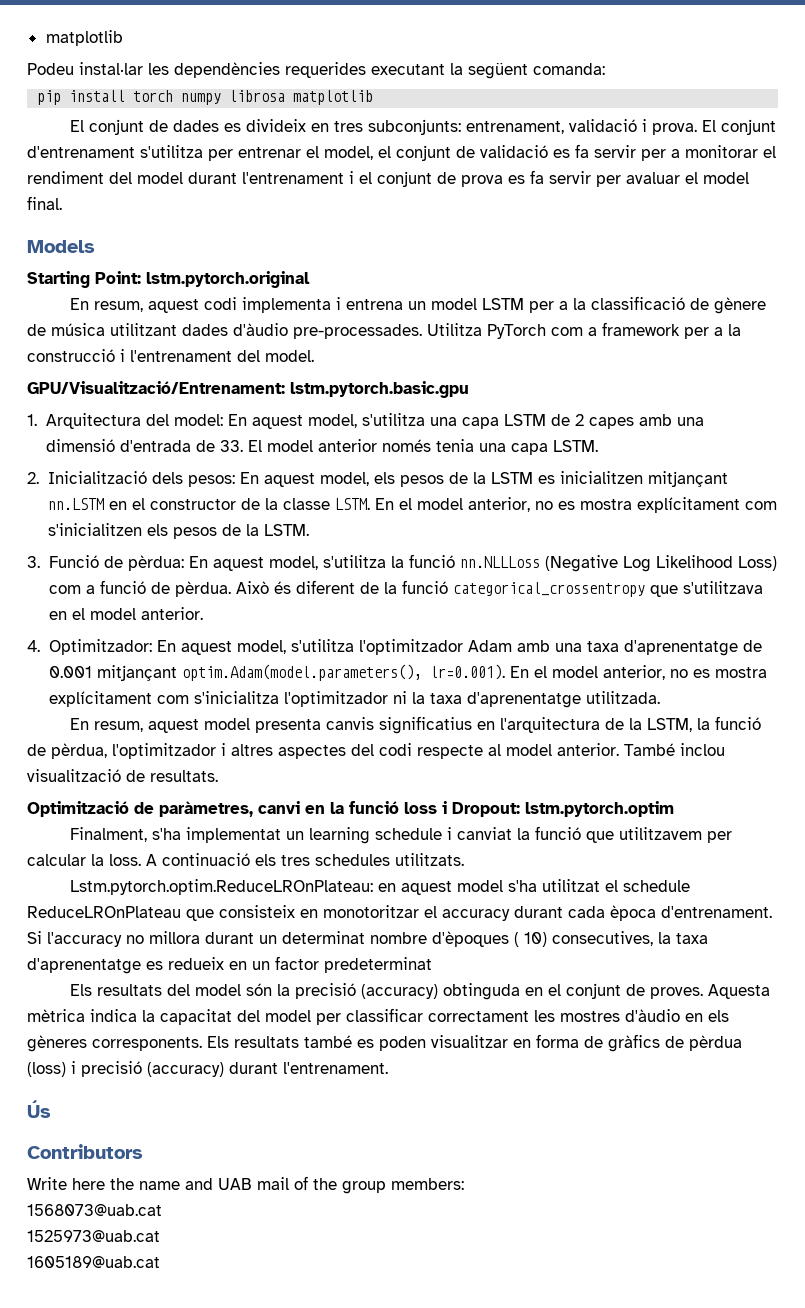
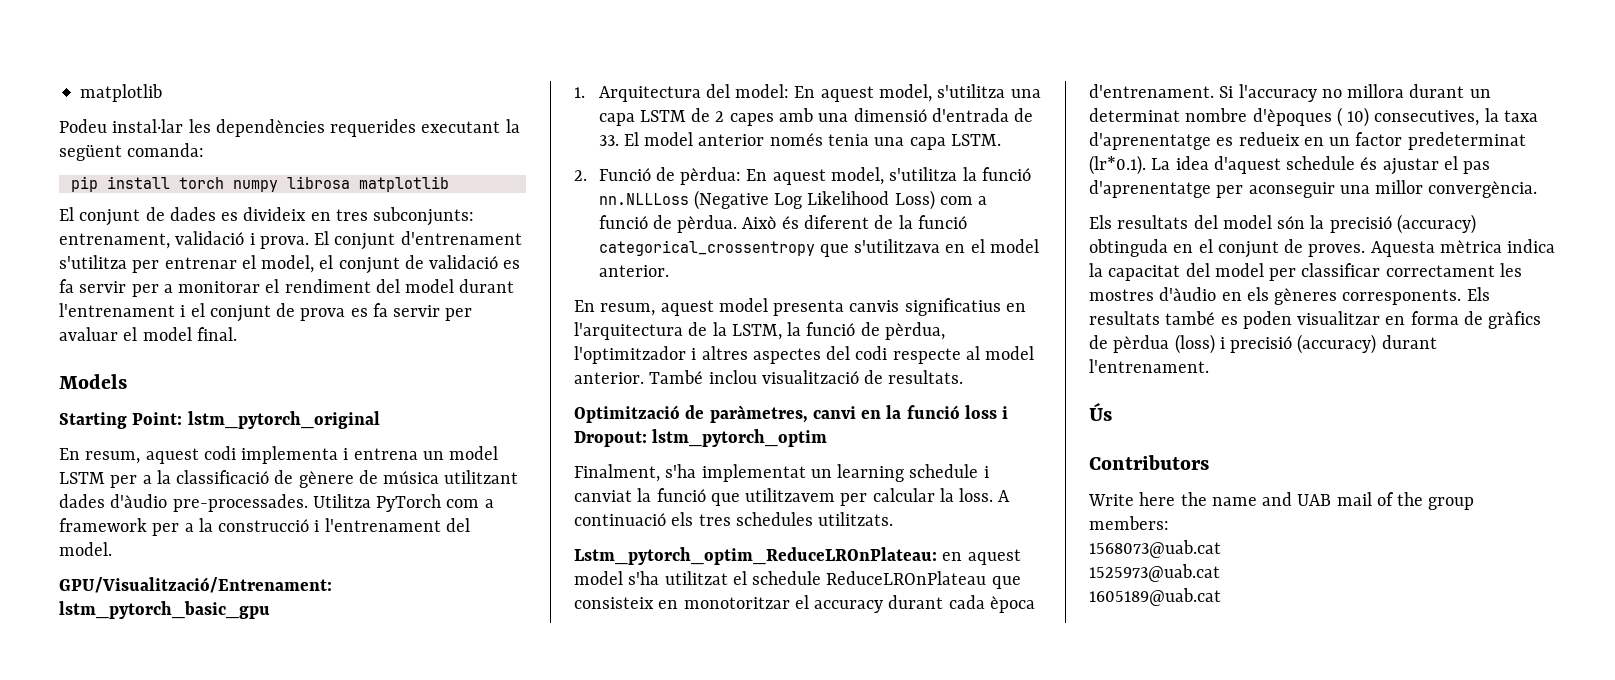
- Starting Point: lstm.pytorch.original
+ Starting Point: lstm_pytorch_original
- GPU/Visualització/Entrenament: lstm.pytorch.basic.gpu
+ GPU/Visualització/Entrenament: lstm_pytorch_basic_gpu
- 2. Inicialització dels pesos: En aquest model, els pesos de la LSTM es inicialitzen mitjançant nn.LSTM en el constructor de la classe LSTM. En el model anterior, no es mostra explícitament com s'inicialitzen els pesos de la LSTM.
- 3. Funció de pèrdua: En aquest model, s'utilitza la funció nn.NLLLoss (Negative Log Likelihood Loss) com a funció de pèrdua.
+ 2. Funció de pèrdua: En aquest model, s'utilitza la funció nn.NLLLoss (Negative Log Likelihood Loss) com a funció de pèrdua.
- 4. Optimitzador: En aquest model, s'utilitza l'optimitzador Adam amb una taxa d'aprenentatge de 0.001 mitjançant optim.Adam(model.parameters(), lr=0.001). En el model anterior, no es mostra explícitament com s'inicialitza l'optimitzador ni la taxa d'aprenentatge utilitzada.
- Optimització de paràmetres, canvi en la funció loss i Dropout: lstm.pytorch.optim
+ Optimització de paràmetres, canvi en la funció loss i Dropout: lstm_pytorch_optim
- Lstm.pytorch.optim.ReduceLROnPlateau: en aquest model s'ha utilitzat el schedule ReduceLROnPlateau que consisteix en monotoritzar el accuracy durant cada època d'entrenament.
+ Lstm_pytorch_optim_ReduceLROnPlateau: en aquest model s'ha utilitzat el schedule ReduceLROnPlateau que consisteix en monotoritzar el accuracy durant cada època d'entrenament.
- Si l'accuracy no millora durant un determinat nombre d'èpoques ( 10) consecutives, la taxa d'aprenentatge es redueix en un factor predeterminat
+ Si l'accuracy no millora durant un determinat nombre d'èpoques ( 10) consecutives, la taxa d'aprenentatge es redueix en un factor predeterminat (lr*0.1). La idea d'aquest schedule és ajustar el pas d'aprenentatge per aconseguir una millor convergència.

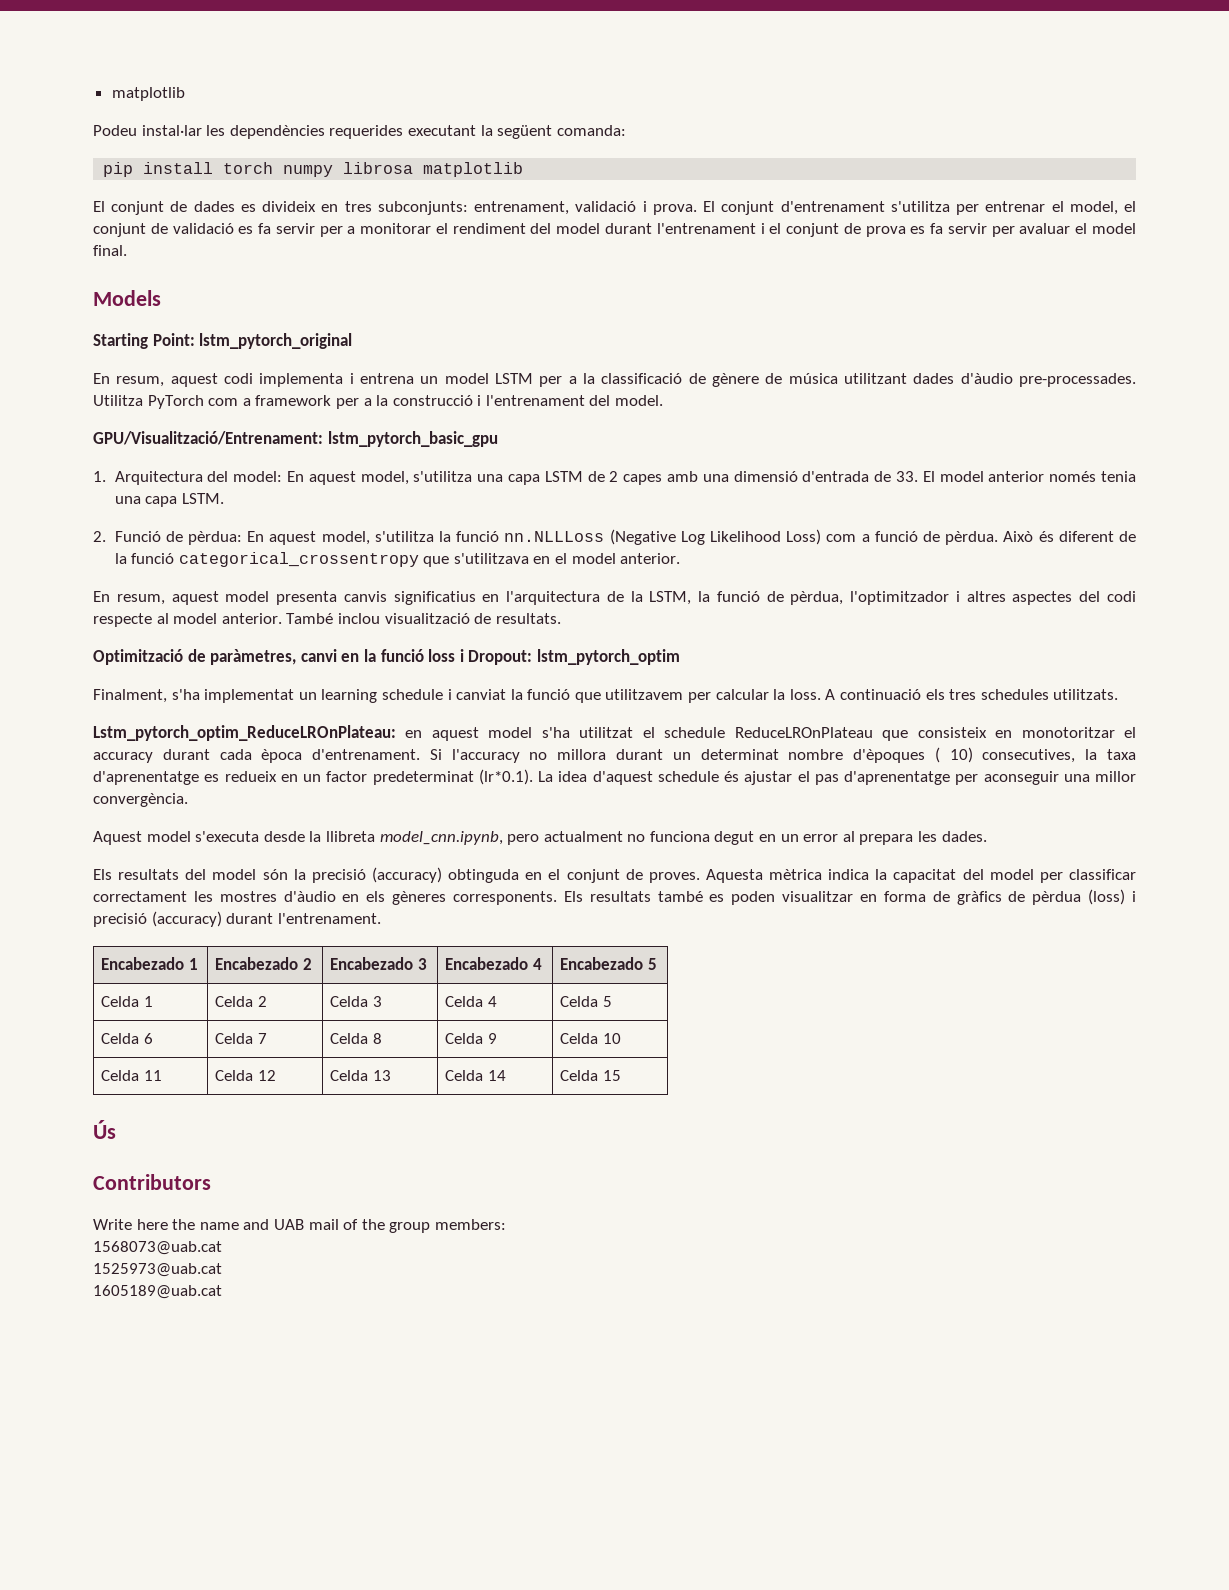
+ Aquest model s'executa desde la llibreta model_cnn.ipynb, pero actualment no funciona degut en un error al prepara les dades.
+ Encabezado 1 | Encabezado 2 | Encabezado 3 | Encabezado 4 | Encabezado 5
+ Celda 1 | Celda 2 | Celda 3 | Celda 4 | Celda 5
+ Celda 6 | Celda 7 | Celda 8 | Celda 9 | Celda 10
+ Celda 11 | Celda 12 | Celda 13 | Celda 14 | Celda 15

